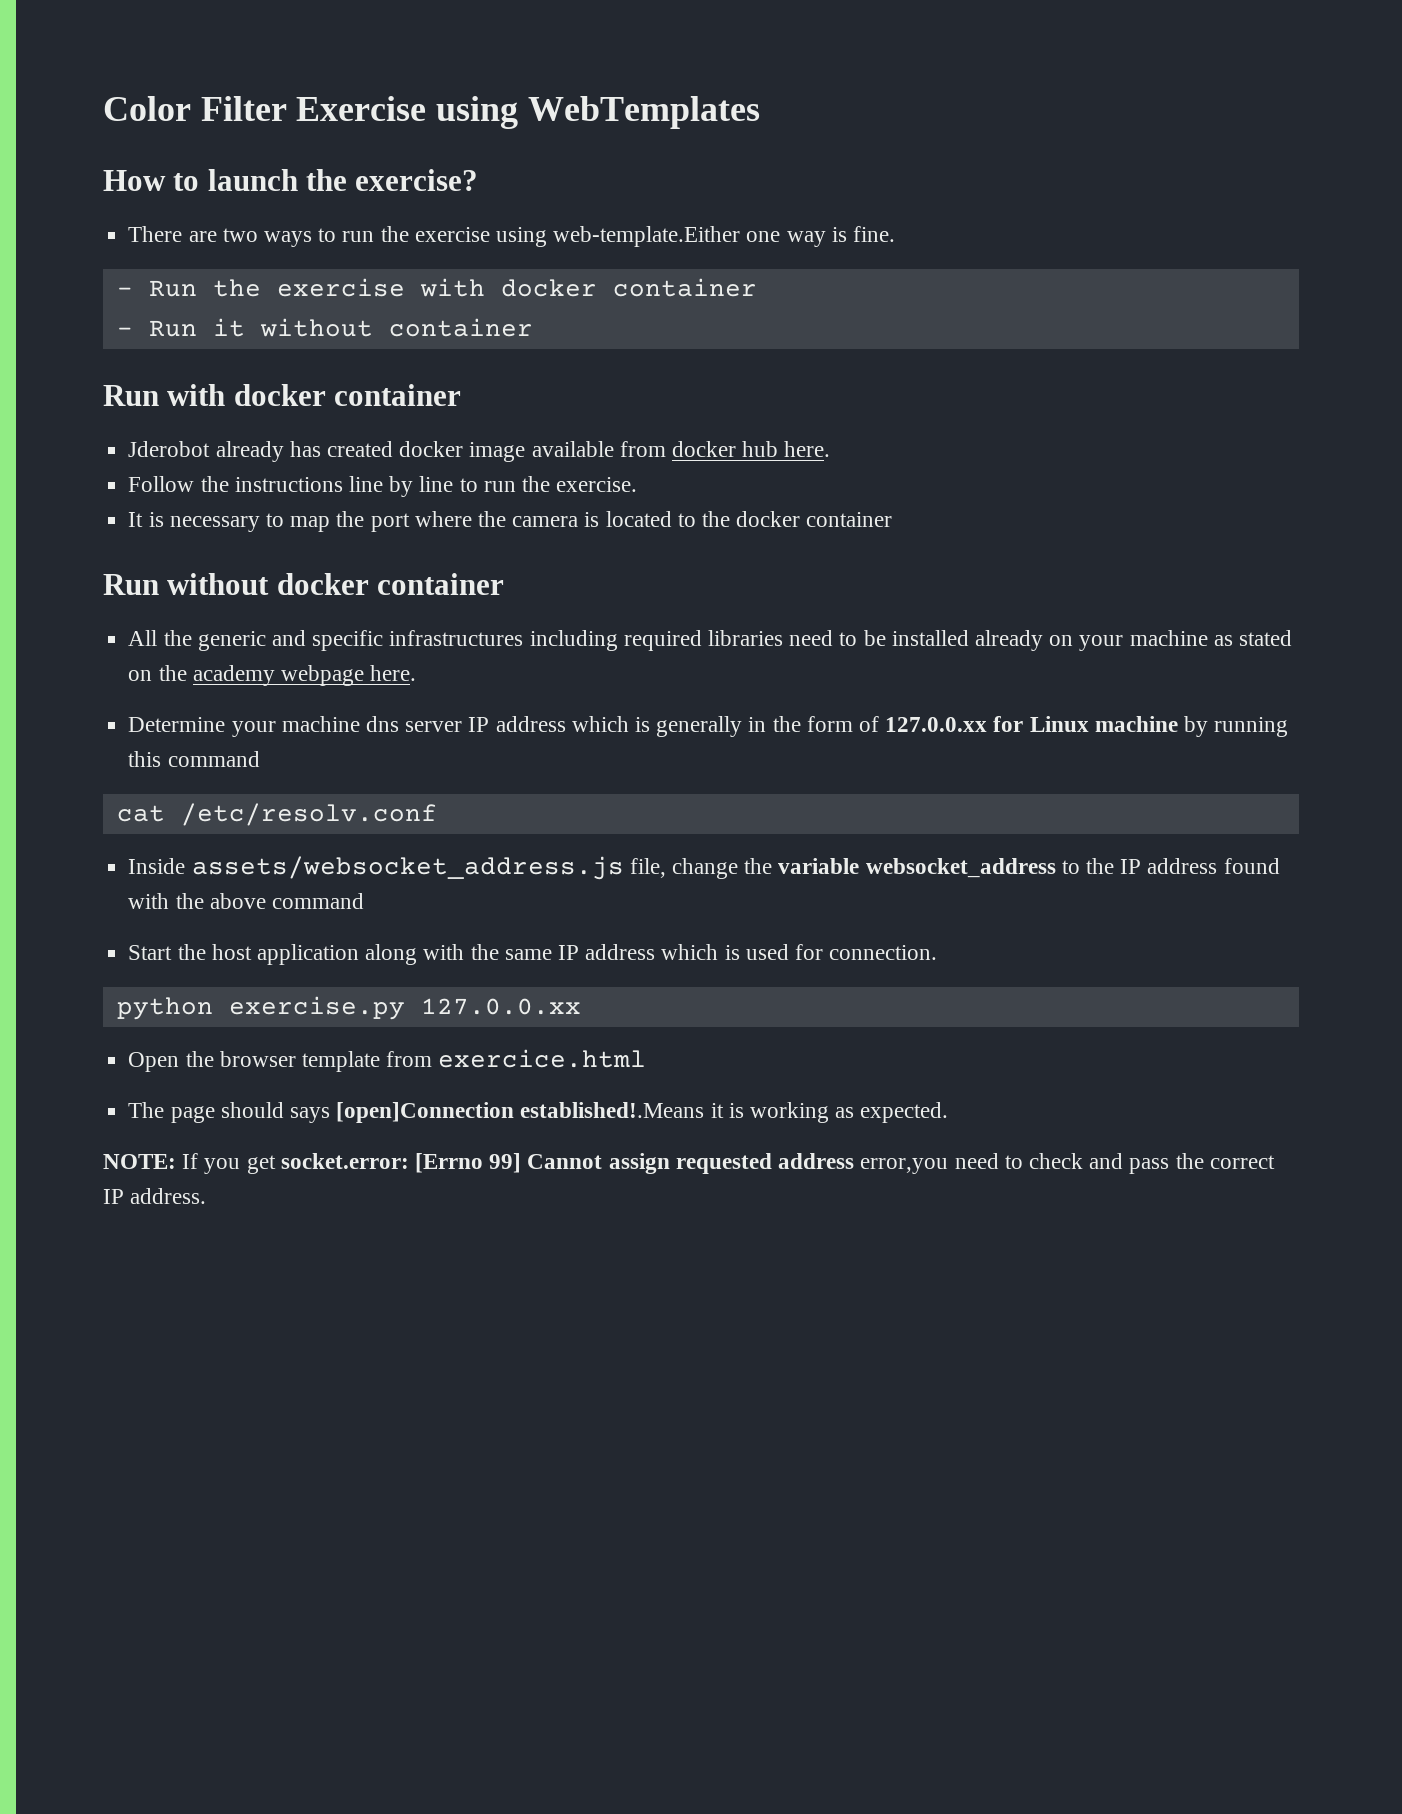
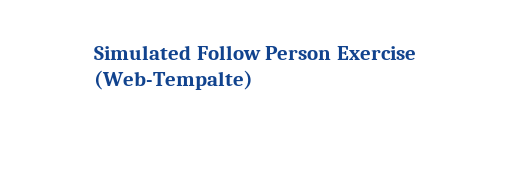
- Color Filter Exercise using WebTemplates
- How to launch the exercise?
- There are two ways to run the exercise using web-template.Either one way is fine.
- - Run the exercise with docker container
- - Run it without container
- Run with docker container
- Jderobot already has created docker image available from docker hub here.
- Follow the instructions line by line to run the exercise.
- It is necessary to map the port where the camera is located to the docker container
- Run without docker container
- All the generic and specific infrastructures including required libraries need to be installed already on your machine as stated on the academy webpage here.
- Determine your machine dns server IP address which is generally in the form of 127.0.0.xx for Linux machine by running this command
- cat /etc/resolv.conf
- Inside assets/websocket_address.js file, change the variable websocket_address to the IP address found with the above command
- Start the host application along with the same IP address which is used for connection.
- python exercise.py 127.0.0.xx
- Open the browser template from exercice.html
- The page should says [open]Connection established!.Means it is working as expected.
- NOTE: If you get socket.error: [Errno 99] Cannot assign requested address error,you need to check and pass the correct IP address.
+ Simulated Follow Person Exercise (Web-Tempalte)

